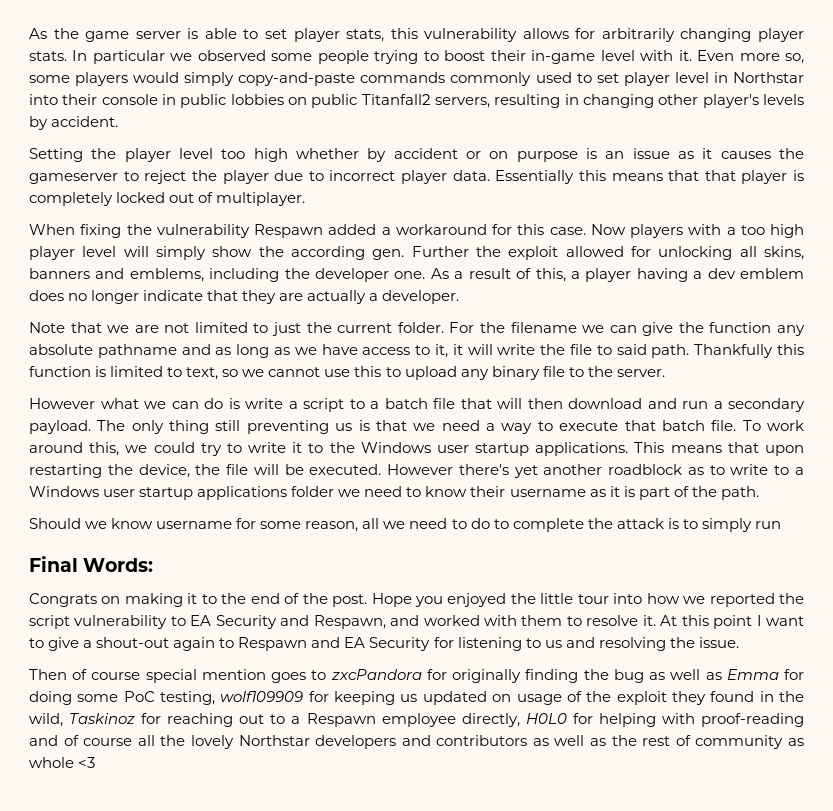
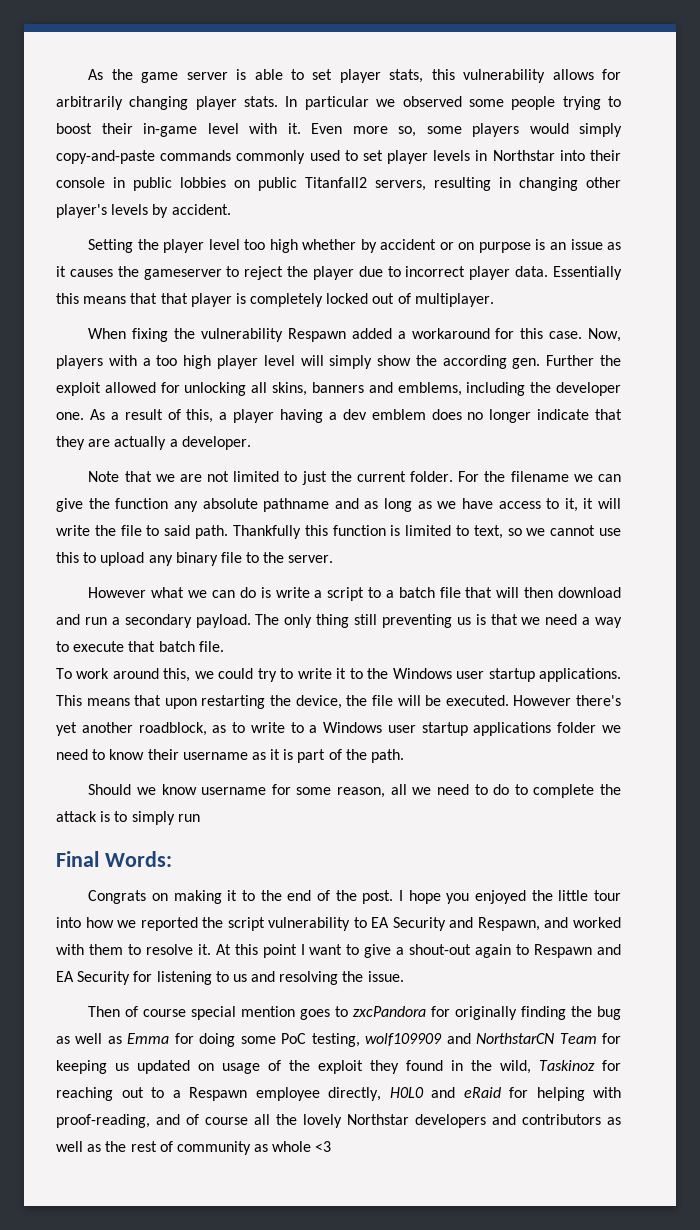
- Even more so, some players would simply copy-and-paste commands commonly used to set player level in Northstar into their console in public lobbies on public Titanfall2 servers, resulting in changing other player's levels by accident.
+ Even more so, some players would simply copy-and-paste commands commonly used to set player levels in Northstar into their console in public lobbies on public Titanfall2 servers, resulting in changing other player's levels by accident.
- Now players with a too high player level will simply show the according gen.
+ Now, players with a too high player level will simply show the according gen.
- The only thing still preventing us is that we need a way to execute that batch file. To work around this, we could try to write it to the Windows user startup applications.
+ The only thing still preventing us is that we need a way to execute that batch file.
+ To work around this, we could try to write it to the Windows user startup applications.
- However there's yet another roadblock as to write to a Windows user startup applications folder we need to know their username as it is part of the path.
+ However there's yet another roadblock, as to write to a Windows user startup applications folder we need to know their username as it is part of the path.
- Hope you enjoyed the little tour into how we reported the script vulnerability to EA Security and Respawn, and worked with them to resolve it.
+ I hope you enjoyed the little tour into how we reported the script vulnerability to EA Security and Respawn, and worked with them to resolve it.
- Then of course special mention goes to zxcPandora for originally finding the bug as well as Emma for doing some PoC testing, wolf109909 for keeping us updated on usage of the exploit they found in the wild, Taskinoz for reaching out to a Respawn employee directly, H0L0 for helping with proof-reading and of course all the lovely Northstar developers and contributors as well as the rest of community as whole <3
+ Then of course special mention goes to zxcPandora for originally finding the bug as well as Emma for doing some PoC testing, wolf109909 and NorthstarCN Team for keeping us updated on usage of the exploit they found in the wild, Taskinoz for reaching out to a Respawn employee directly, H0L0 and eRaid for helping with proof-reading, and of course all the lovely Northstar developers and contributors as well as the rest of community as whole <3

